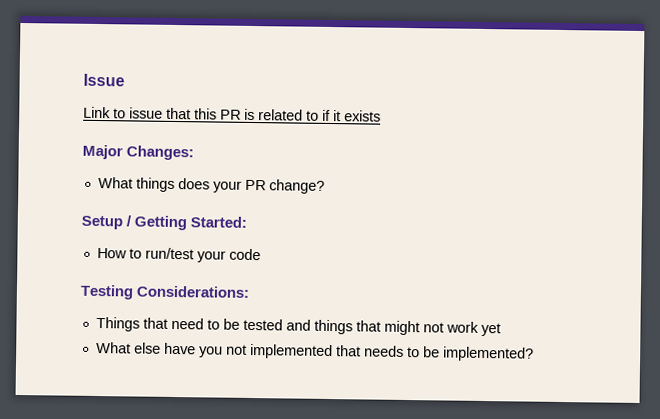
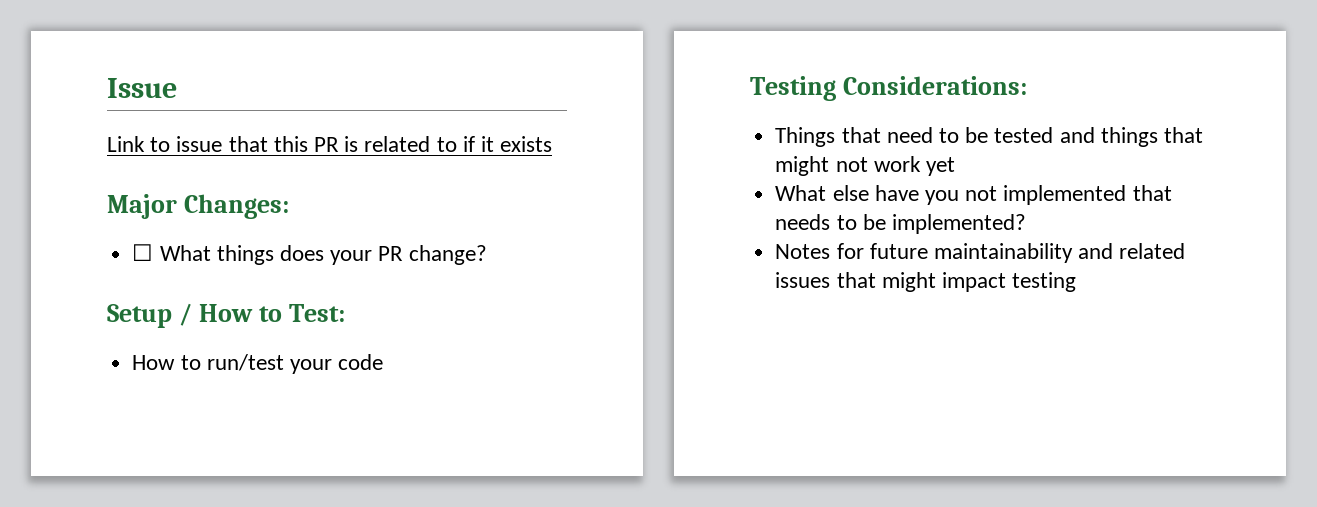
- What things does your PR change?
+ ☐ What things does your PR change?
- Setup / Getting Started:
+ Setup / How to Test:
+ Notes for future maintainability and related issues that might impact testing

